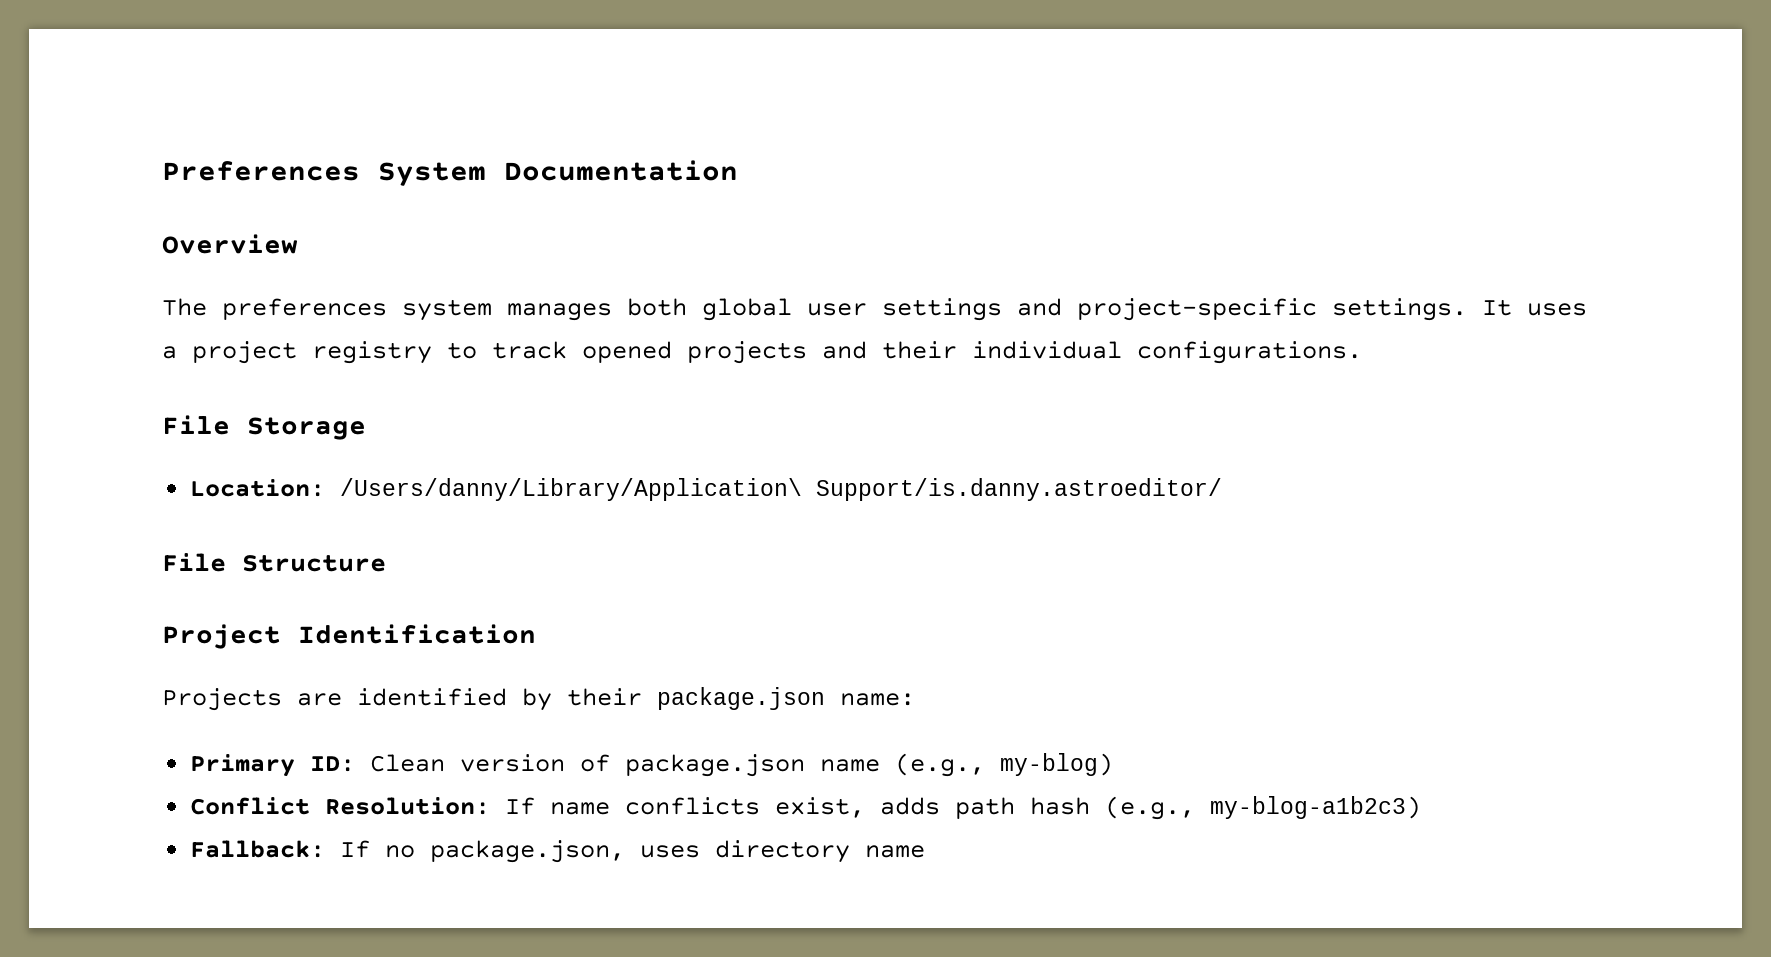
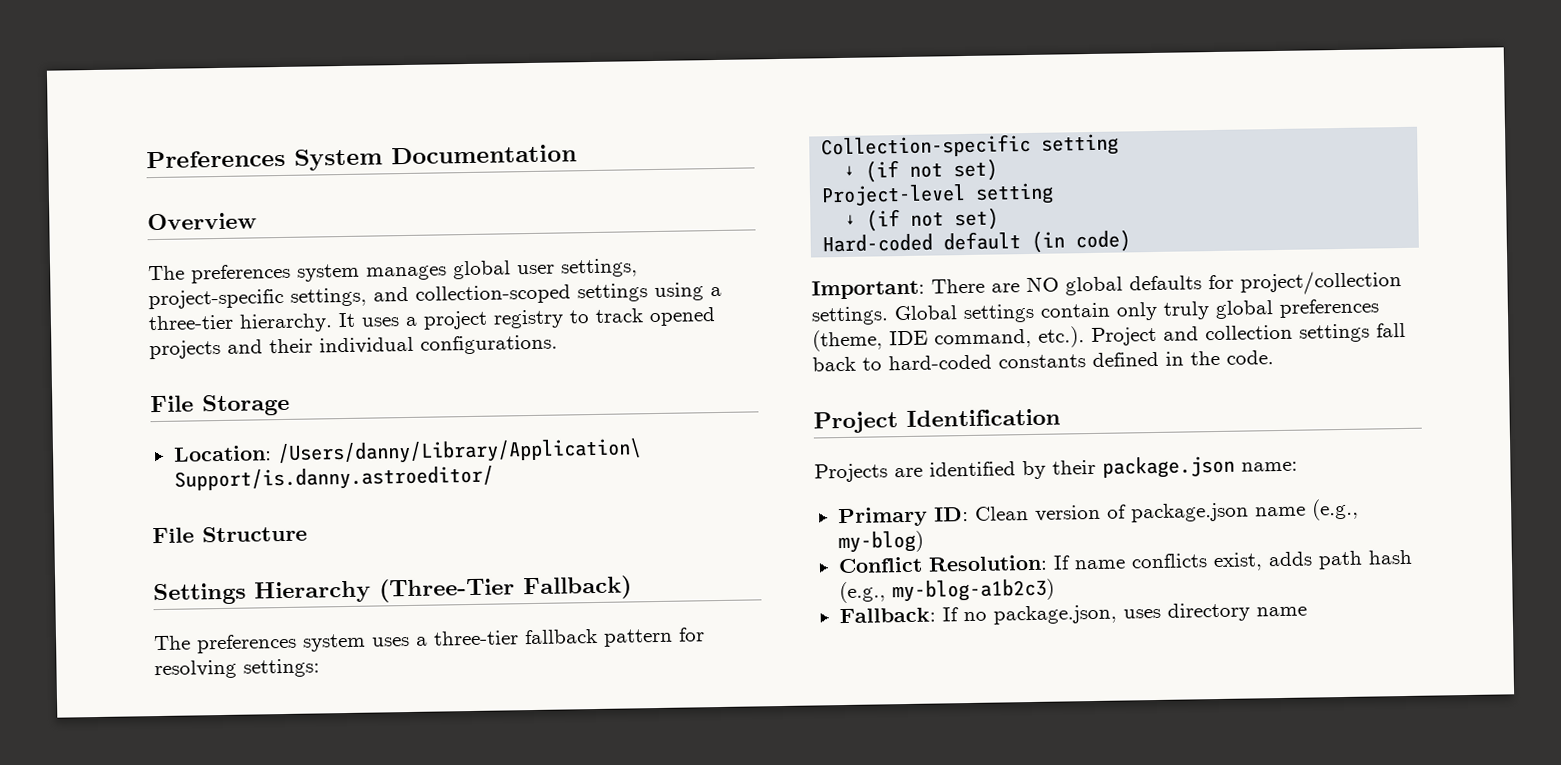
- The preferences system manages both global user settings and project-specific settings.
+ The preferences system manages global user settings, project-specific settings, and collection-scoped settings using a three-tier hierarchy.
+ Settings Hierarchy (Three-Tier Fallback)
+ The preferences system uses a three-tier fallback pattern for resolving settings:
+ Collection-specific setting
+ ↓ (if not set)
+ Project-level setting
+ ↓ (if not set)
+ Hard-coded default (in code)
+ Important: There are NO global defaults for project/collection settings. Global settings contain only truly global preferences (theme, IDE command, etc.). Project and collection settings fall back to hard-coded constants defined in the code.

